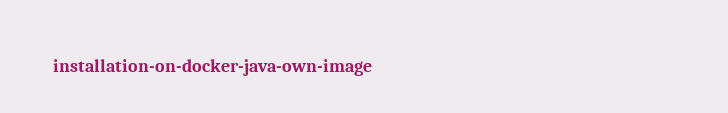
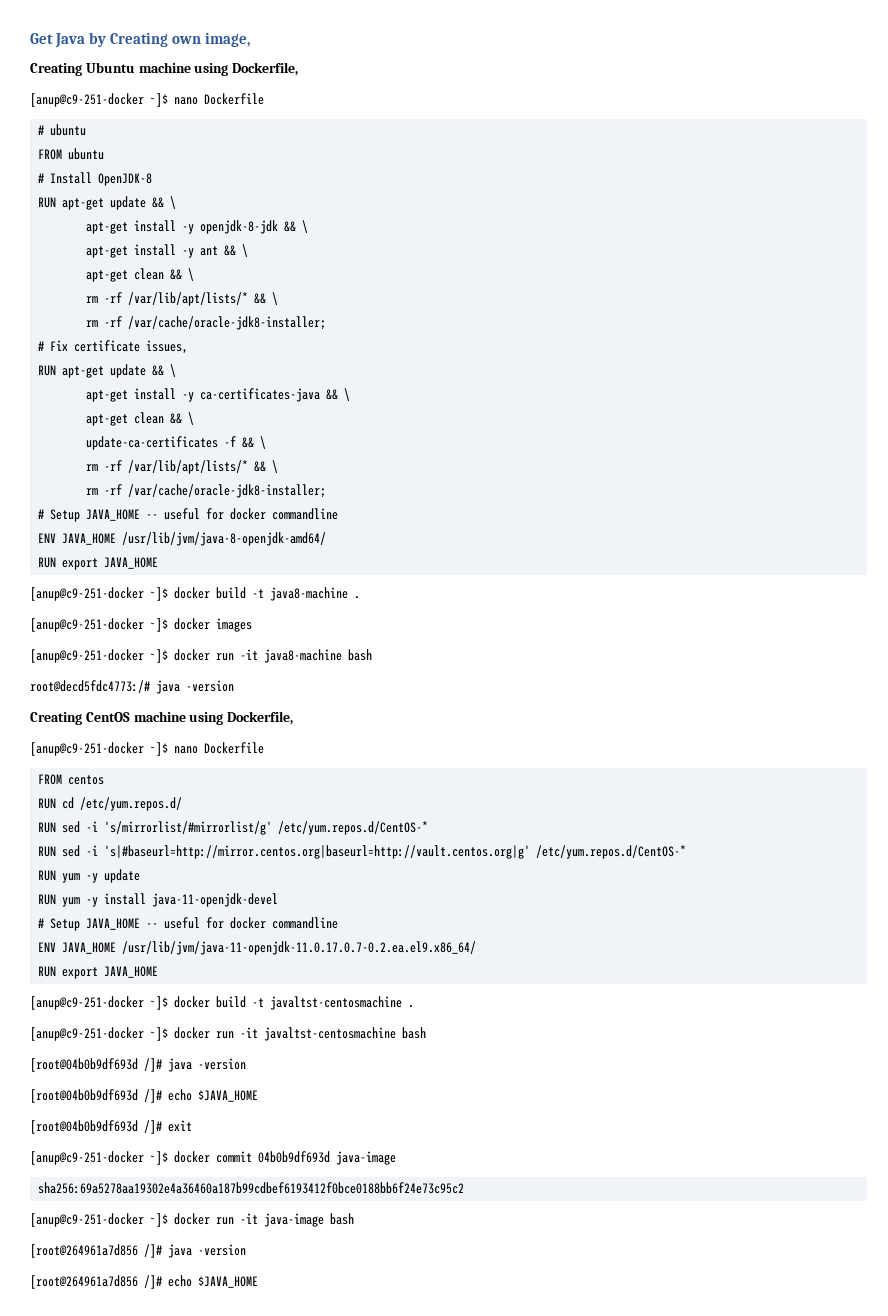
- installation-on-docker-java-own-image
+ Get Java by Creating own image,
+ Creating Ubuntu machine using Dockerfile,
+ [anup@c9-251-docker ~]$ nano Dockerfile
+ # ubuntu
+ FROM ubuntu
+ # Install OpenJDK-8
+ RUN apt-get update && \
+ apt-get install -y openjdk-8-jdk && \
+ apt-get install -y ant && \
+ apt-get clean && \
+ rm -rf /var/lib/apt/lists/* && \
+ rm -rf /var/cache/oracle-jdk8-installer;
+ # Fix certificate issues,
+ RUN apt-get update && \
+ apt-get install -y ca-certificates-java && \
+ apt-get clean && \
+ update-ca-certificates -f && \
+ rm -rf /var/lib/apt/lists/* && \
+ rm -rf /var/cache/oracle-jdk8-installer;
+ # Setup JAVA_HOME -- useful for docker commandline
+ ENV JAVA_HOME /usr/lib/jvm/java-8-openjdk-amd64/
+ RUN export JAVA_HOME
+ [anup@c9-251-docker ~]$ docker build -t java8-machine .
+ [anup@c9-251-docker ~]$ docker images
+ [anup@c9-251-docker ~]$ docker run -it java8-machine bash
+ root@decd5fdc4773:/# java -version
+ Creating CentOS machine using Dockerfile,
+ [anup@c9-251-docker ~]$ nano Dockerfile
+ FROM centos
+ RUN cd /etc/yum.repos.d/
+ RUN sed -i 's/mirrorlist/#mirrorlist/g' /etc/yum.repos.d/CentOS-*
+ RUN sed -i 's|#baseurl=http://mirror.centos.org|baseurl=http://vault.centos.org|g' /etc/yum.repos.d/CentOS-*
+ RUN yum -y update
+ RUN yum -y install java-11-openjdk-devel
+ # Setup JAVA_HOME -- useful for docker commandline
+ ENV JAVA_HOME /usr/lib/jvm/java-11-openjdk-11.0.17.0.7-0.2.ea.el9.x86_64/
+ RUN export JAVA_HOME
+ [anup@c9-251-docker ~]$ docker build -t javaltst-centosmachine .
+ [anup@c9-251-docker ~]$ docker run -it javaltst-centosmachine bash
+ [root@04b0b9df693d /]# java -version
+ [root@04b0b9df693d /]# echo $JAVA_HOME
+ [root@04b0b9df693d /]# exit
+ [anup@c9-251-docker ~]$ docker commit 04b0b9df693d java-image
+ sha256:69a5278aa19302e4a36460a187b99cdbef6193412f0bce0188bb6f24e73c95c2
+ [anup@c9-251-docker ~]$ docker run -it java-image bash
+ [root@264961a7d856 /]# java -version
+ [root@264961a7d856 /]# echo $JAVA_HOME

